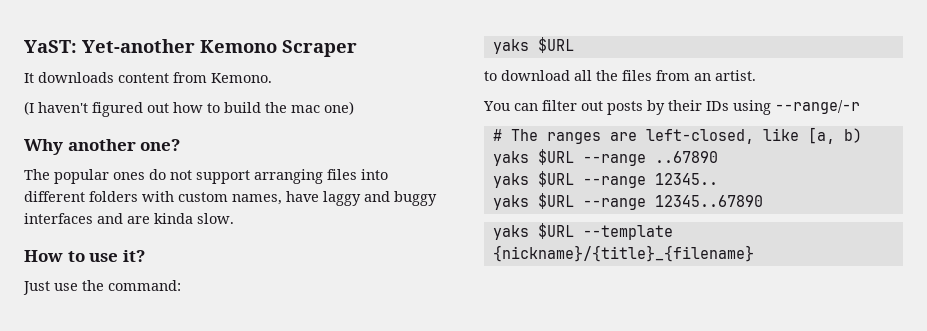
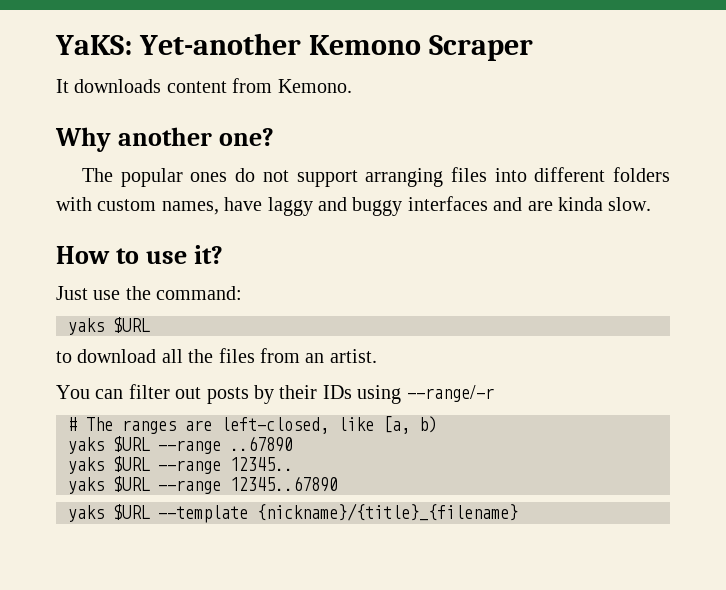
- YaST: Yet-another Kemono Scraper
+ YaKS: Yet-another Kemono Scraper
- (I haven't figured out how to build the mac one)

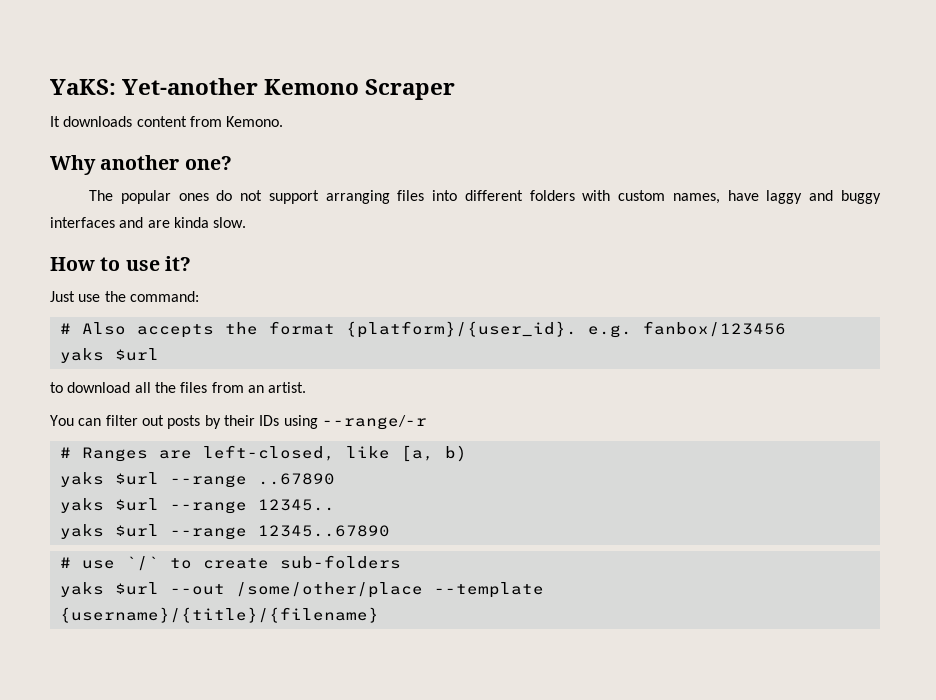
  Just use the command:
- yaks $URL
+ # Also accepts the format {platform}/{user_id}. e.g. fanbox/123456
+ yaks $url
- # The ranges are left-closed, like [a, b)
+ # Ranges are left-closed, like [a, b)
- yaks $URL --range ..67890
+ yaks $url --range ..67890
- yaks $URL --range 12345..
+ yaks $url --range 12345..
- yaks $URL --range 12345..67890
+ yaks $url --range 12345..67890
- yaks $URL --template {nickname}/{title}_{filename}
+ # use `/` to create sub-folders
+ yaks $url --out /some/other/place --template {username}/{title}/{filename}

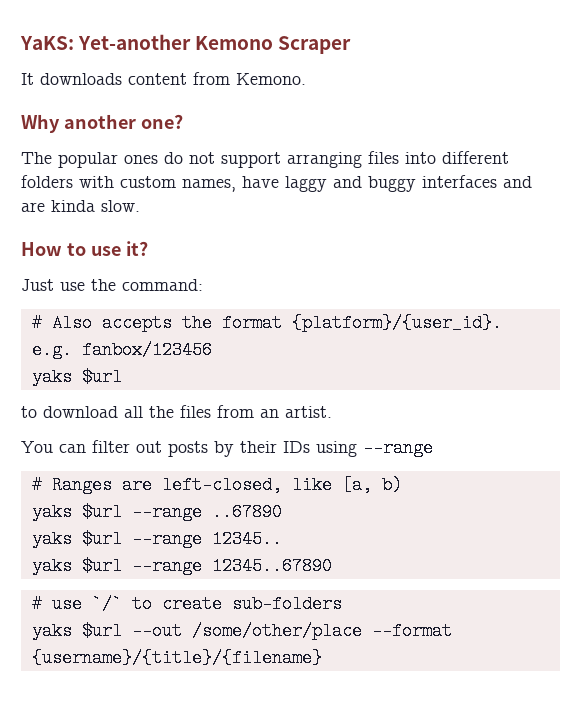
- You can filter out posts by their IDs using --range/-r
+ You can filter out posts by their IDs using --range
- yaks $url --out /some/other/place --template {username}/{title}/{filename}
+ yaks $url --out /some/other/place --format {username}/{title}/{filename}

